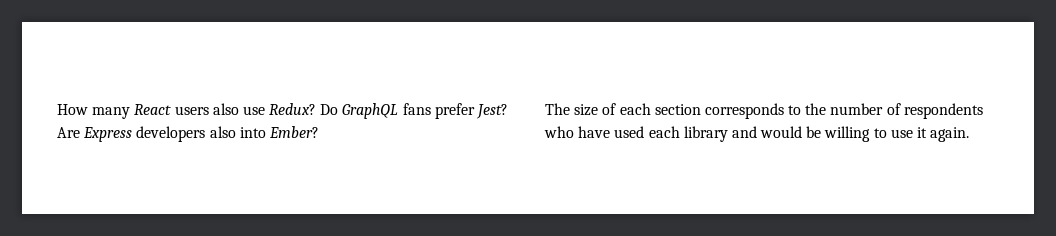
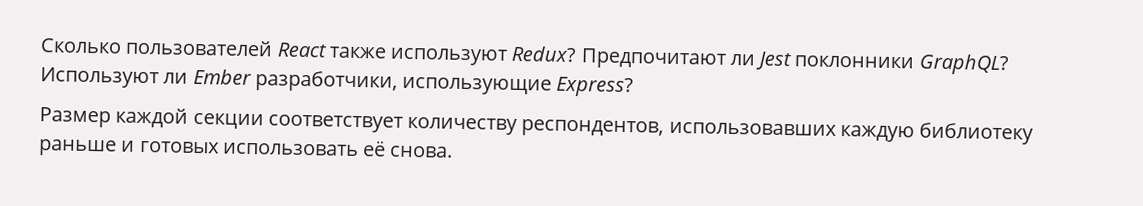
- How many React users also use Redux? Do GraphQL fans prefer Jest? Are Express developers also into Ember?
- The size of each section corresponds to the number of respondents who have used each library and would be willing to use it again.
+ Сколько пользователей React также используют Redux? Предпочитают ли Jest поклонники GraphQL? Используют ли Ember разработчики, использующие Express?
+ Размер каждой секции соответствует количеству респондентов, использовавших каждую библиотеку раньше и готовых использовать её снова.

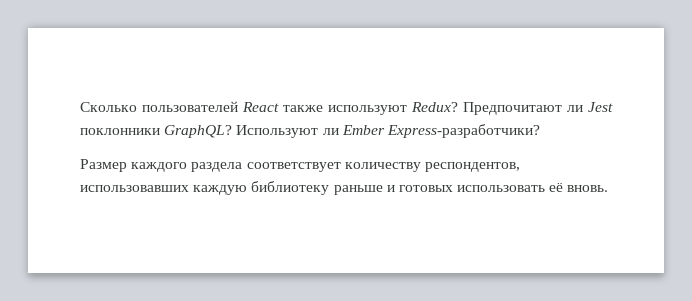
- Используют ли Ember разработчики, использующие Express?
+ Используют ли Ember Express-разработчики?
- Размер каждой секции соответствует количеству респондентов, использовавших каждую библиотеку раньше и готовых использовать её снова.
+ Размер каждого раздела соответствует количеству респондентов, использовавших каждую библиотеку раньше и готовых использовать её вновь.

